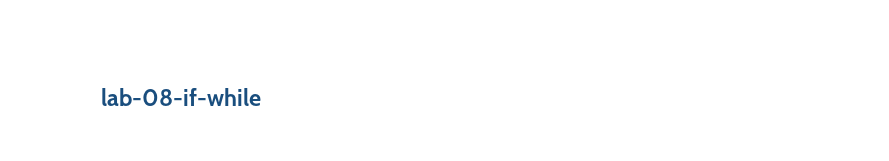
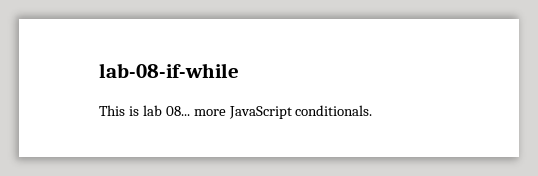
+ This is lab 08... more JavaScript conditionals.

